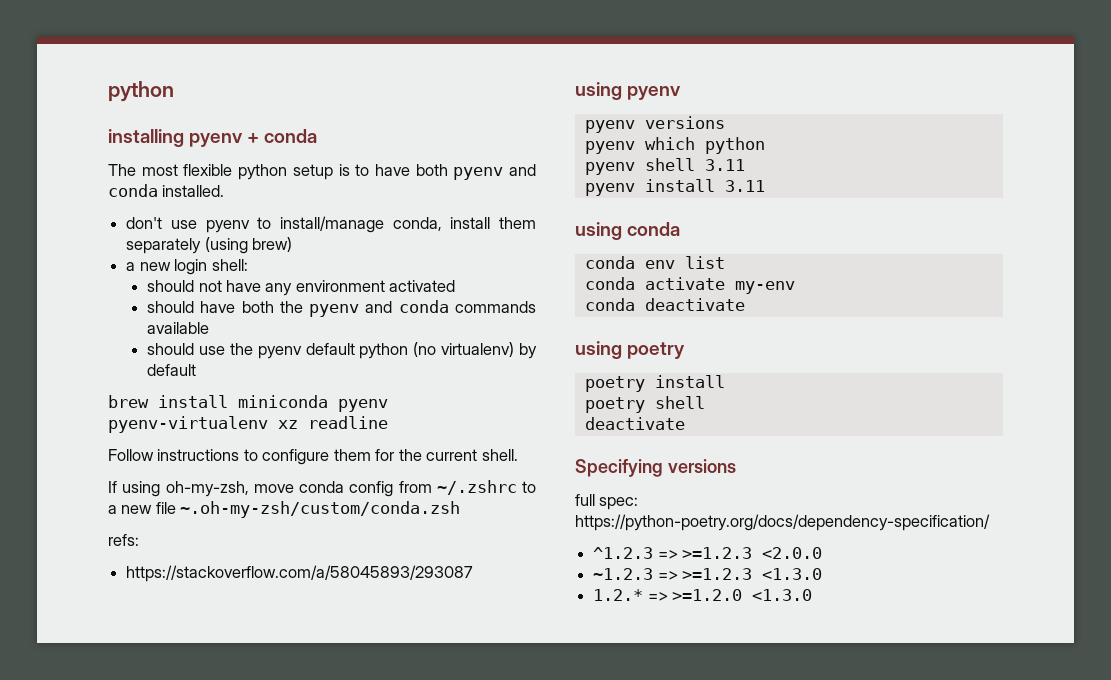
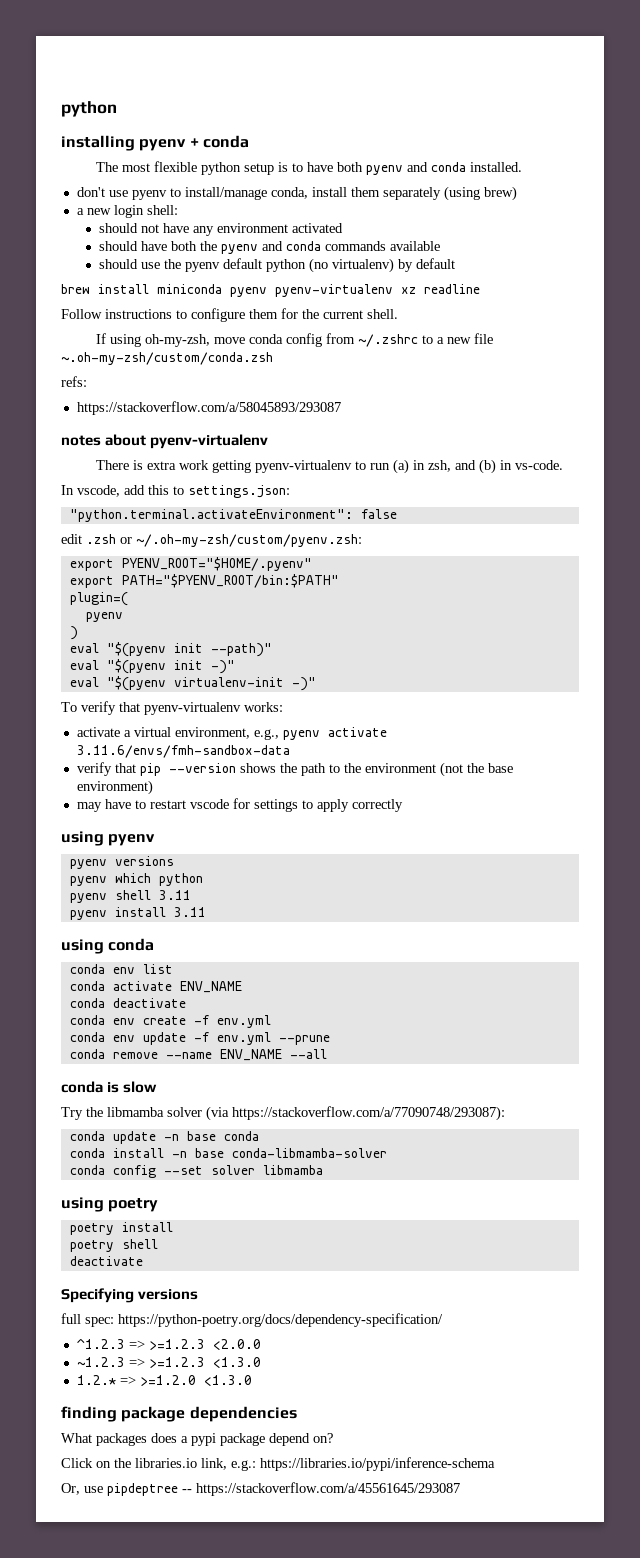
+ notes about pyenv-virtualenv
+ There is extra work getting pyenv-virtualenv to run (a) in zsh, and (b) in vs-code.
+ In vscode, add this to settings.json:
+ "python.terminal.activateEnvironment": false
+ edit .zsh or ~/.oh-my-zsh/custom/pyenv.zsh:
+ export PYENV_ROOT="$HOME/.pyenv"
+ export PATH="$PYENV_ROOT/bin:$PATH"
+ plugin=(
+ pyenv
+ )
+ eval "$(pyenv init --path)"
+ eval "$(pyenv init -)"
+ eval "$(pyenv virtualenv-init -)"
+ To verify that pyenv-virtualenv works:
+ activate a virtual environment, e.g., pyenv activate 3.11.6/envs/fmh-sandbox-data
+ verify that pip --version shows the path to the environment (not the base environment)
+ may have to restart vscode for settings to apply correctly
- conda activate my-env
+ conda activate ENV_NAME
+ conda env create -f env.yml
+ conda env update -f env.yml --prune
+ conda remove --name ENV_NAME --all
+ conda is slow
+ Try the libmamba solver (via https://stackoverflow.com/a/77090748/293087):
+ conda update -n base conda
+ conda install -n base conda-libmamba-solver
+ conda config --set solver libmamba
+ finding package dependencies
+ What packages does a pypi package depend on?
+ Click on the libraries.io link, e.g.: https://libraries.io/pypi/inference-schema
+ Or, use pipdeptree -- https://stackoverflow.com/a/45561645/293087

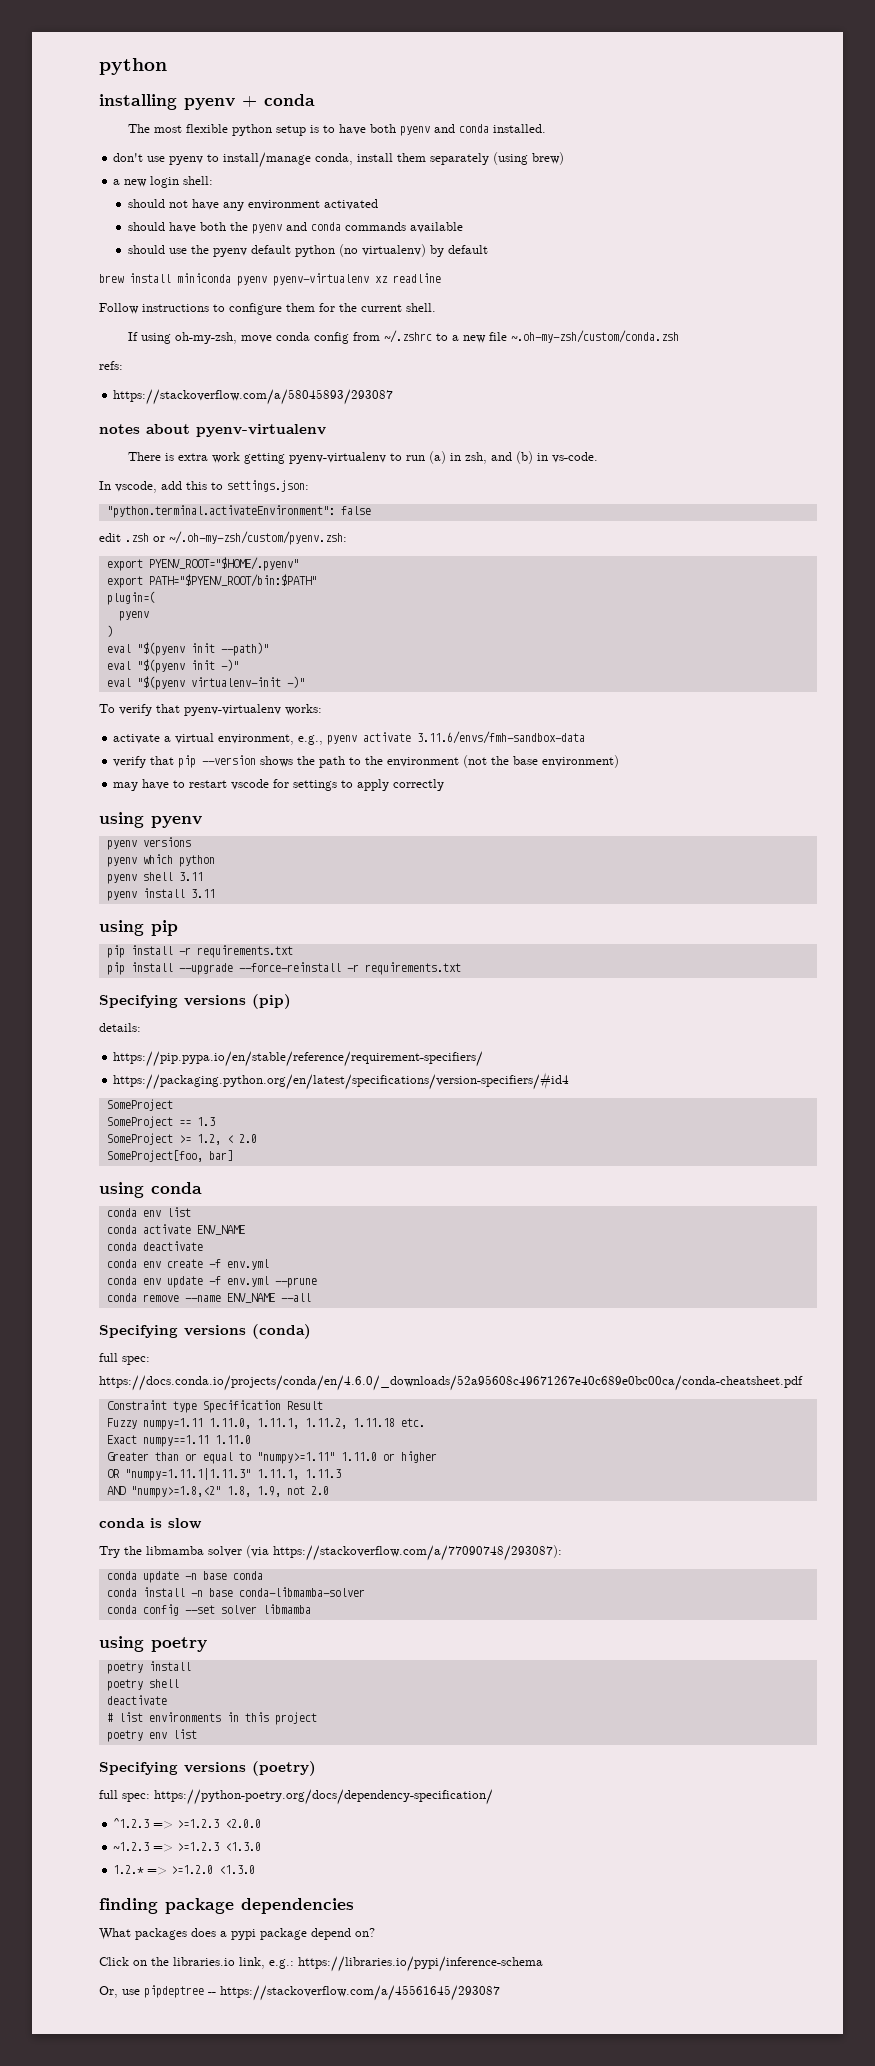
+ using pip
+ pip install -r requirements.txt
+ pip install --upgrade --force-reinstall -r requirements.txt
+ Specifying versions (pip)
+ details:
+ https://pip.pypa.io/en/stable/reference/requirement-specifiers/
+ https://packaging.python.org/en/latest/specifications/version-specifiers/#id4
+ SomeProject
+ SomeProject == 1.3
+ SomeProject >= 1.2, < 2.0
+ SomeProject[foo, bar]
+ Specifying versions (conda)
+ full spec: https://docs.conda.io/projects/conda/en/4.6.0/_downloads/52a95608c49671267e40c689e0bc00ca/conda-cheatsheet.pdf
+ Constraint type Specification Result
+ Fuzzy numpy=1.11 1.11.0, 1.11.1, 1.11.2, 1.11.18 etc.
+ Exact numpy==1.11 1.11.0
+ Greater than or equal to "numpy>=1.11" 1.11.0 or higher
+ OR "numpy=1.11.1|1.11.3" 1.11.1, 1.11.3
+ AND "numpy>=1.8,<2" 1.8, 1.9, not 2.0
- Specifying versions
+ # list environments in this project
+ poetry env list
+ Specifying versions (poetry)

